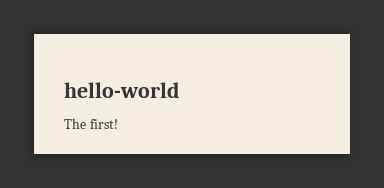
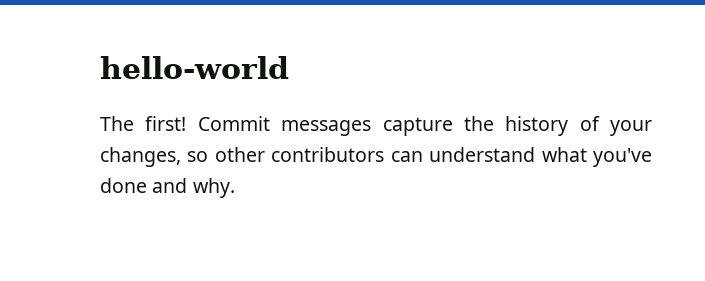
+ Commit messages capture the history of your changes, so other contributors can understand what you've done and why.

